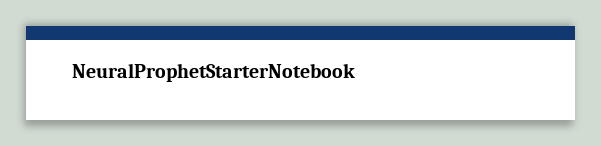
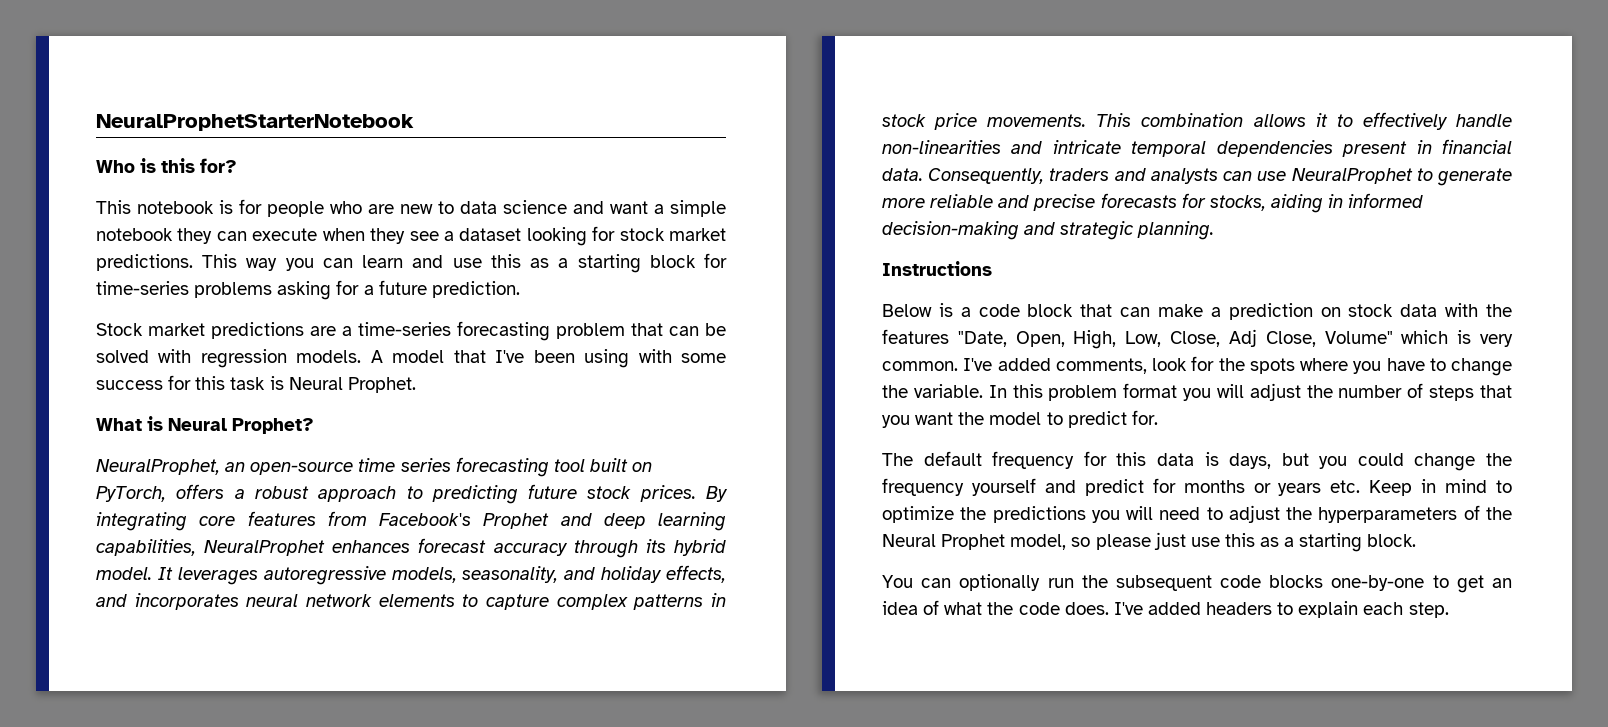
+ Who is this for?
+ This notebook is for people who are new to data science and want a simple notebook they can execute when they see a dataset looking for stock market predictions. This way you can learn and use this as a starting block for time-series problems asking for a future prediction.
+ Stock market predictions are a time-series forecasting problem that can be solved with regression models. A model that I've been using with some success for this task is Neural Prophet.
+ What is Neural Prophet?
+ NeuralProphet, an open-source time series forecasting tool built on PyTorch, offers a robust approach to predicting future stock prices. By integrating core features from Facebook's Prophet and deep learning capabilities, NeuralProphet enhances forecast accuracy through its hybrid model. It leverages autoregressive models, seasonality, and holiday effects, and incorporates neural network elements to capture complex patterns in stock price movements. This combination allows it to effectively handle non-linearities and intricate temporal dependencies present in financial data. Consequently, traders and analysts can use NeuralProphet to generate more reliable and precise forecasts for stocks, aiding in informed decision-making and strategic planning.
+ Instructions
+ Below is a code block that can make a prediction on stock data with the features "Date, Open, High, Low, Close, Adj Close, Volume" which is very common. I've added comments, look for the spots where you have to change the variable. In this problem format you will adjust the number of steps that you want the model to predict for.
+ The default frequency for this data is days, but you could change the frequency yourself and predict for months or years etc. Keep in mind to optimize the predictions you will need to adjust the hyperparameters of the Neural Prophet model, so please just use this as a starting block.
+ You can optionally run the subsequent code blocks one-by-one to get an idea of what the code does. I've added headers to explain each step.

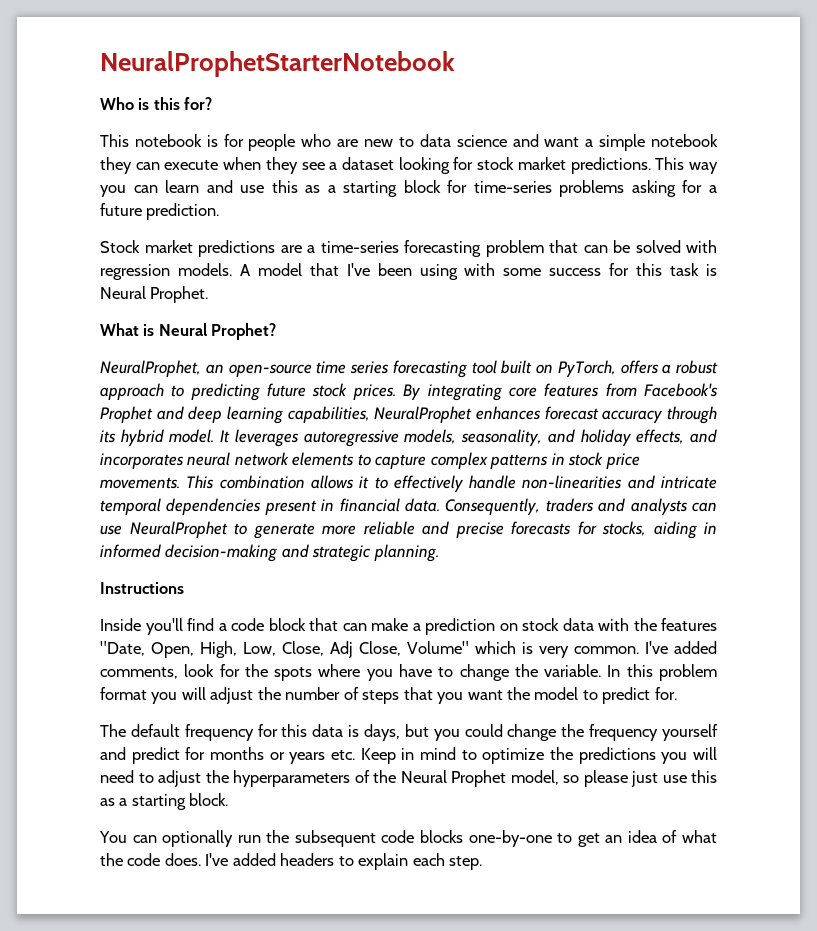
- Below is a code block that can make a prediction on stock data with the features "Date, Open, High, Low, Close, Adj Close, Volume" which is very common.
+ Inside you'll find a code block that can make a prediction on stock data with the features "Date, Open, High, Low, Close, Adj Close, Volume" which is very common.

